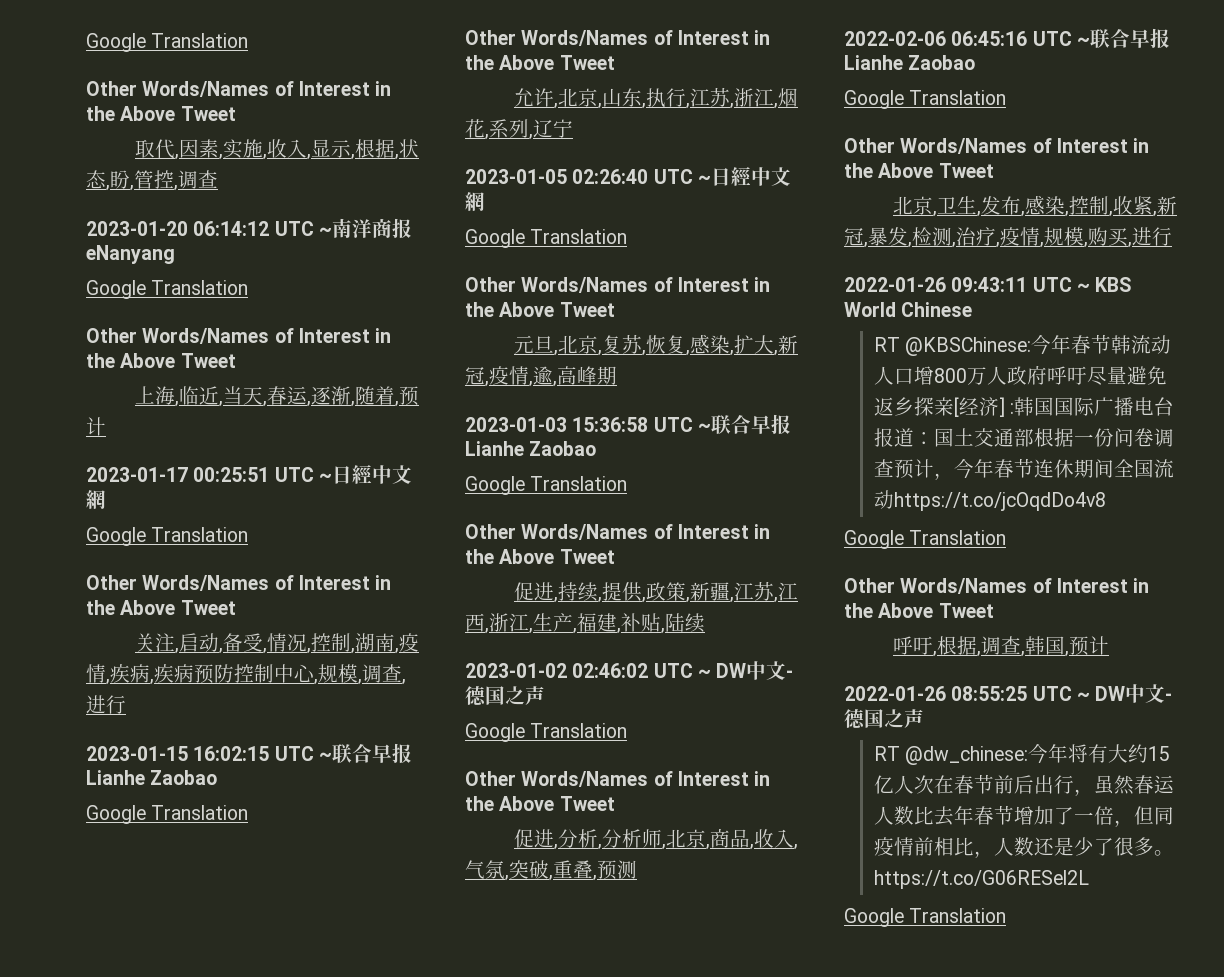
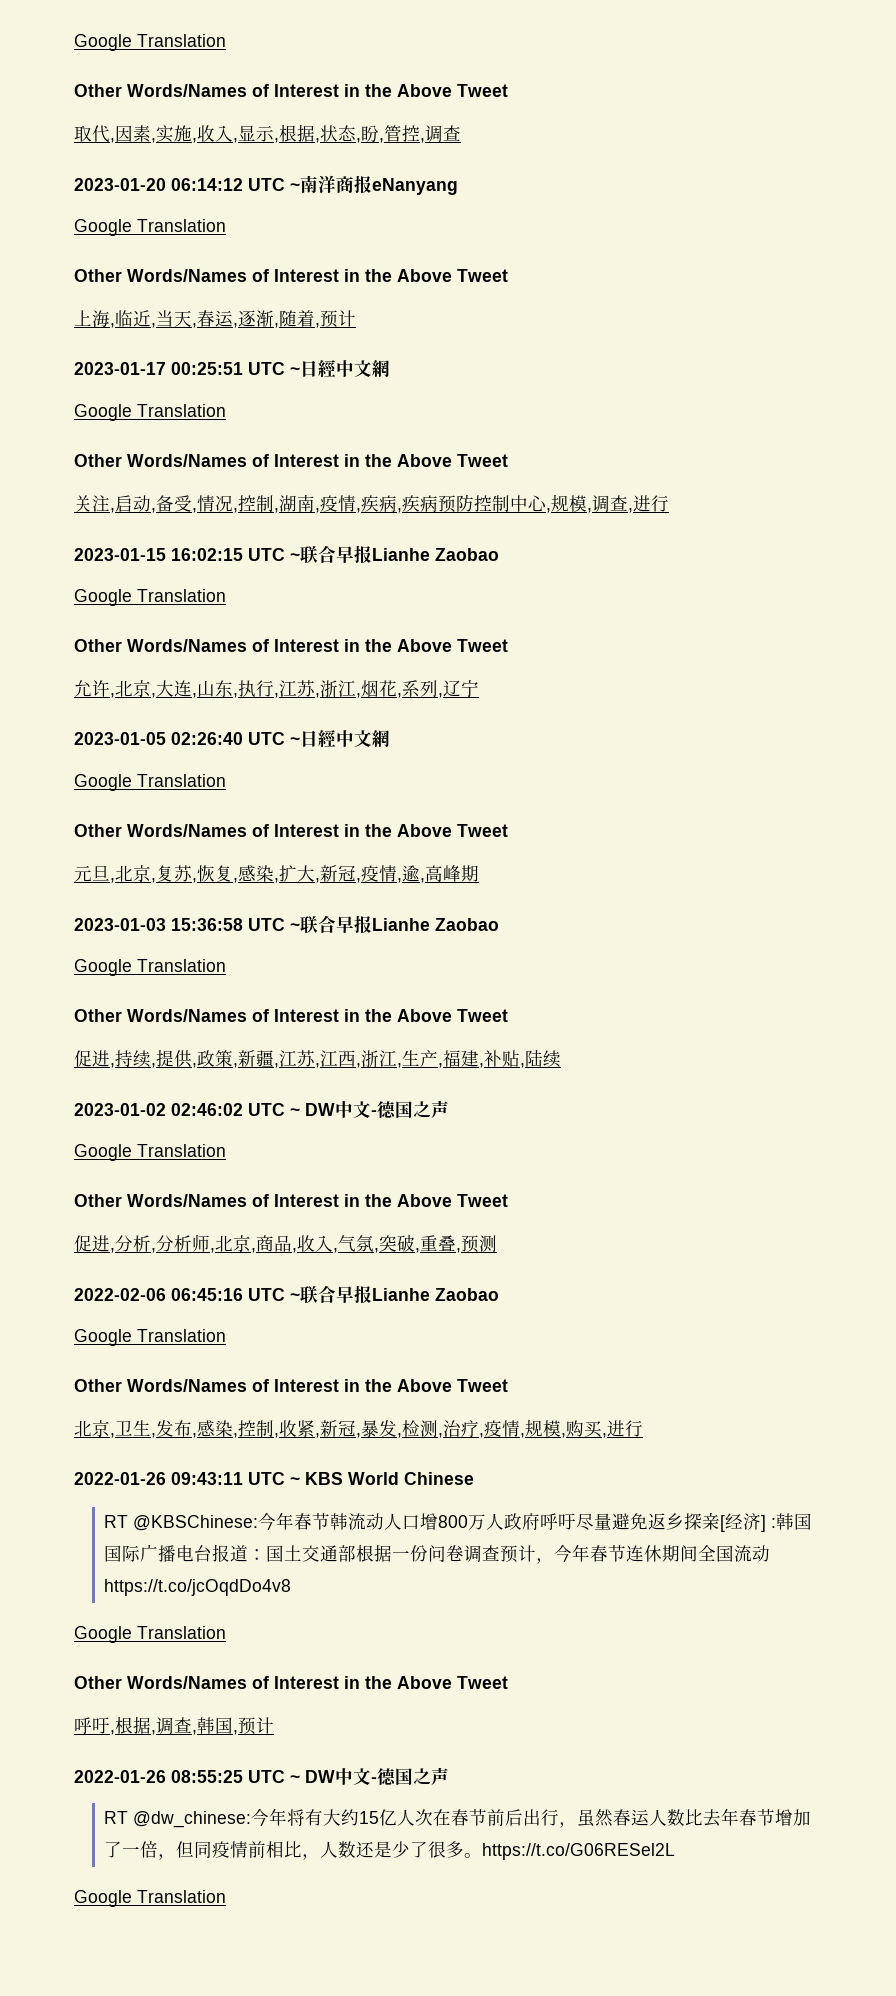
- 允许,北京,山东,执行,江苏,浙江,烟花,系列,辽宁
+ 允许,北京,大连,山东,执行,江苏,浙江,烟花,系列,辽宁

